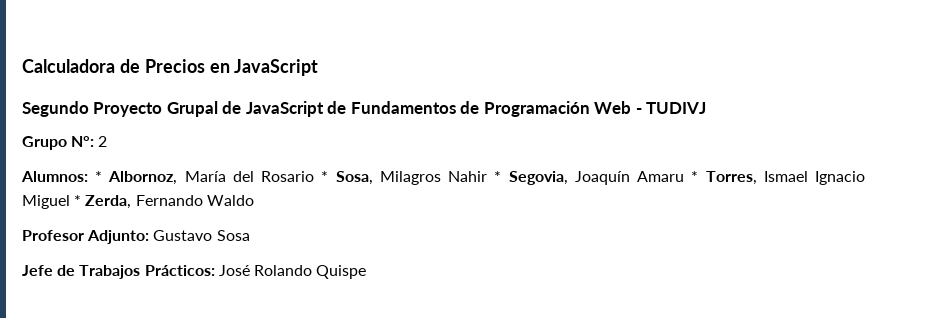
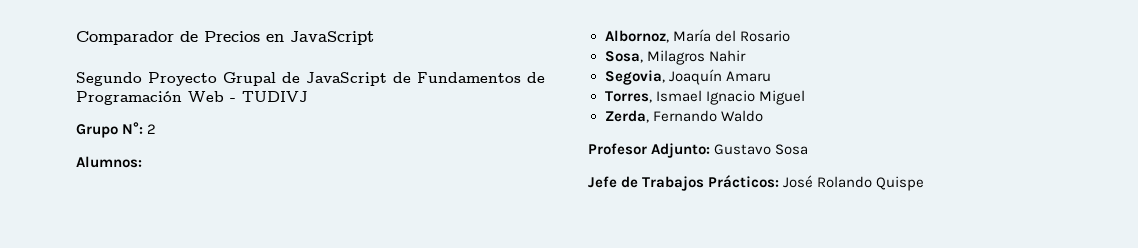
- Calculadora de Precios en JavaScript
+ Comparador de Precios en JavaScript
- Alumnos: * Albornoz, María del Rosario * Sosa, Milagros Nahir * Segovia, Joaquín Amaru * Torres, Ismael Ignacio Miguel * Zerda, Fernando Waldo
+ Alumnos:
+ Albornoz, María del Rosario
+ Sosa, Milagros Nahir
+ Segovia, Joaquín Amaru
+ Torres, Ismael Ignacio Miguel
+ Zerda, Fernando Waldo

